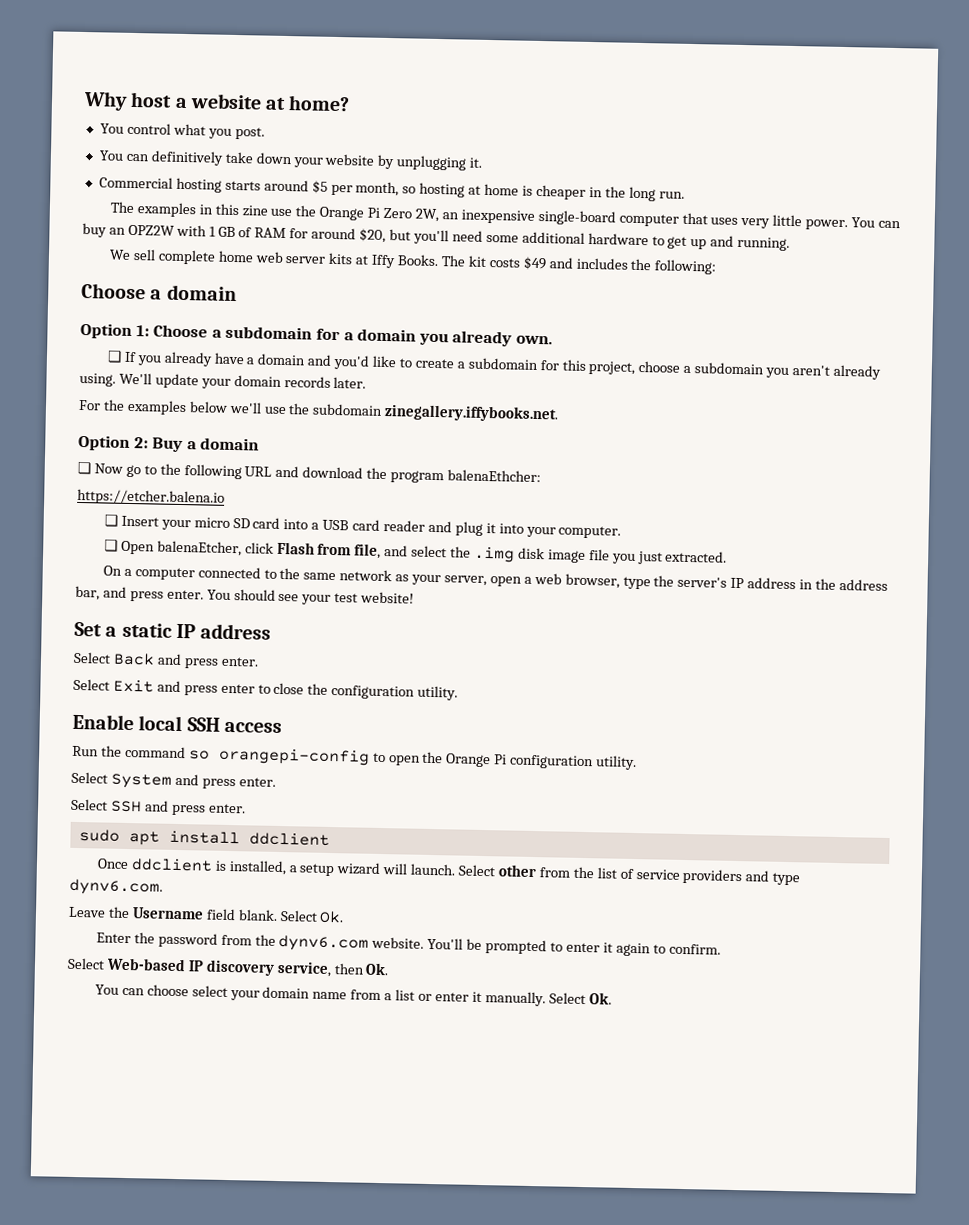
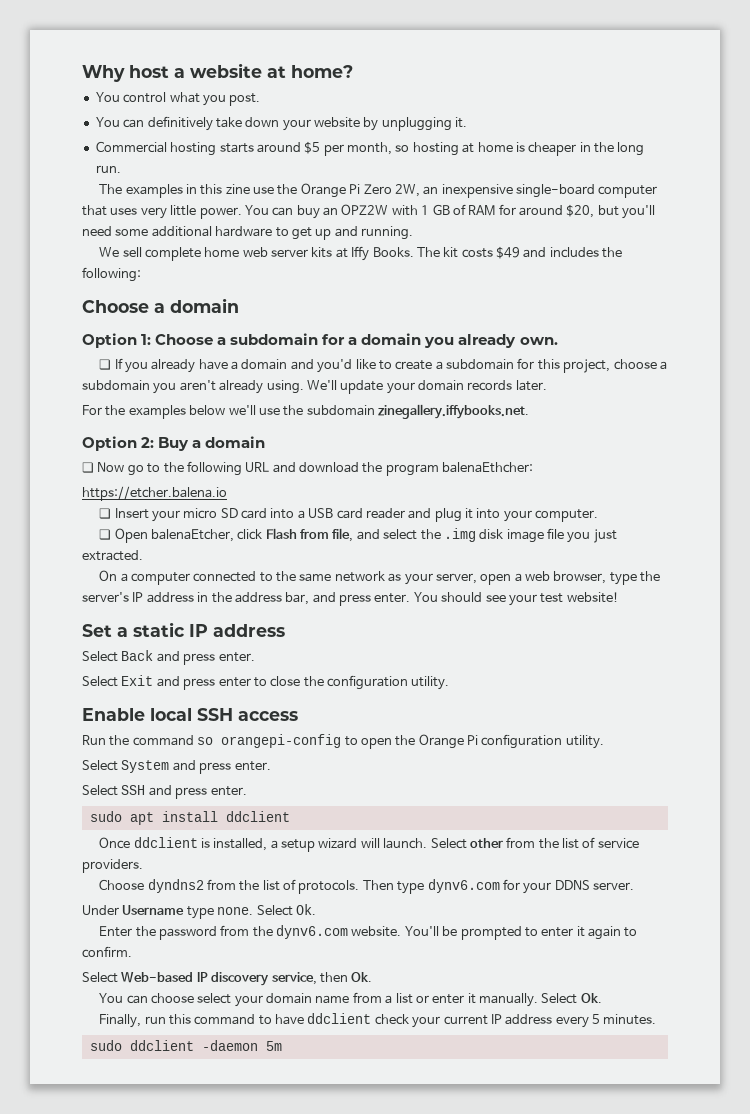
- Select other from the list of service providers and type dynv6.com.
- Leave the Username field blank.
+ Select other from the list of service providers.
+ Choose dyndns2 from the list of protocols. Then type dynv6.com for your DDNS server.
+ Under Username type none.
+ Finally, run this command to have ddclient check your current IP address every 5 minutes.
+ sudo ddclient -daemon 5m

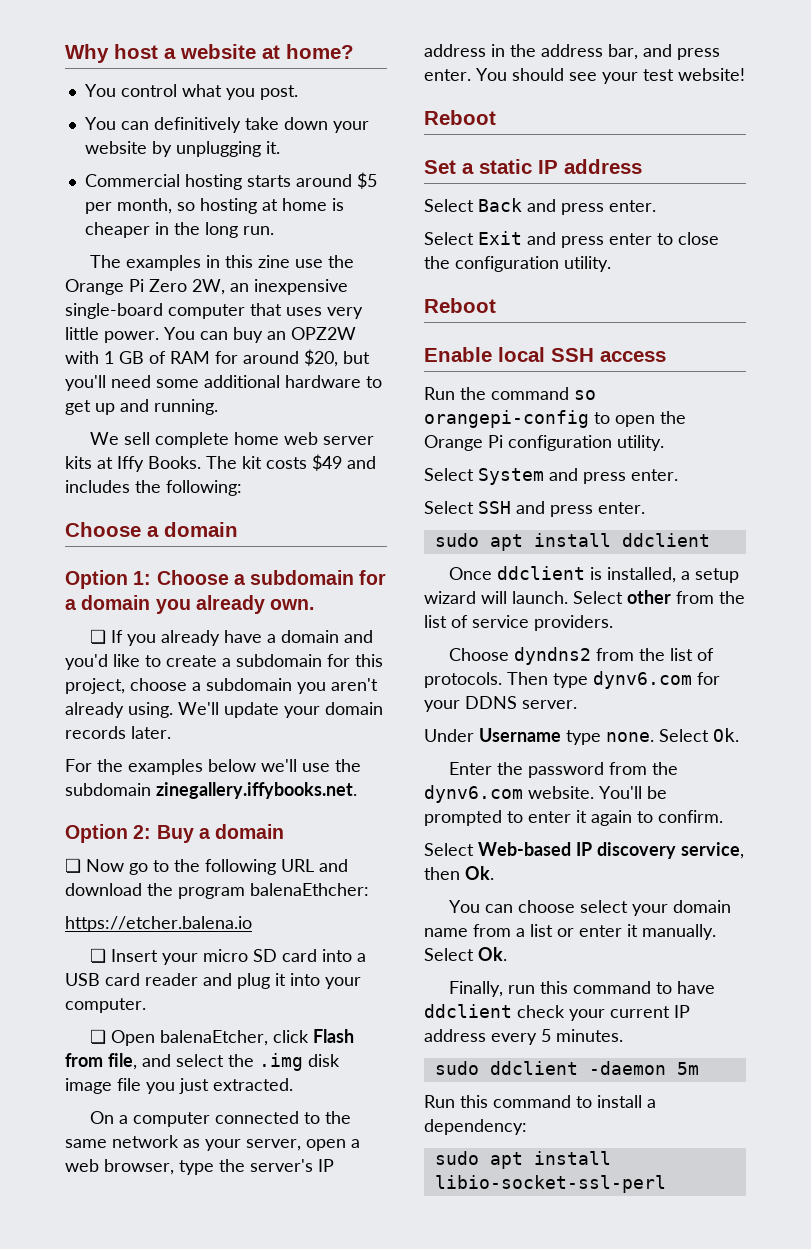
  You should see your test website!
+ Reboot
  Select Exit and press enter to close the configuration utility.
+ Reboot
+ Run this command to install a dependency:
+ sudo apt install libio-socket-ssl-perl

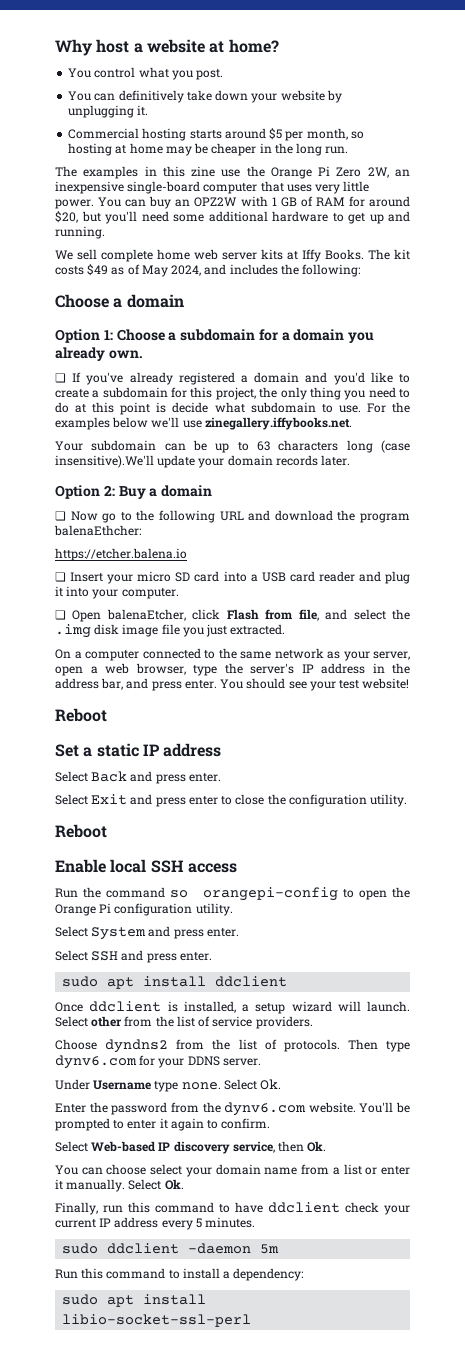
- Commercial hosting starts around $5 per month, so hosting at home is cheaper in the long run.
+ Commercial hosting starts around $5 per month, so hosting at home may be cheaper in the long run.
- The kit costs $49 and includes the following:
+ The kit costs $49 as of May 2024, and includes the following:
- ❏ If you already have a domain and you'd like to create a subdomain for this project, choose a subdomain you aren't already using. We'll update your domain records later.
- For the examples below we'll use the subdomain zinegallery.iffybooks.net.
+ ❏ If you've already registered a domain and you'd like to create a subdomain for this project, the only thing you need to do at this point is decide what subdomain to use. For the examples below we'll use zinegallery.iffybooks.net.
+ Your subdomain can be up to 63 characters long (case insensitive).We'll update your domain records later.

